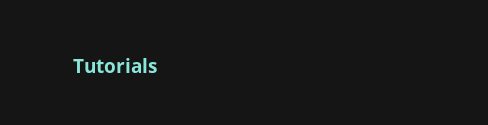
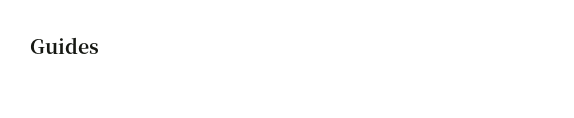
- Tutorials
+ Guides

